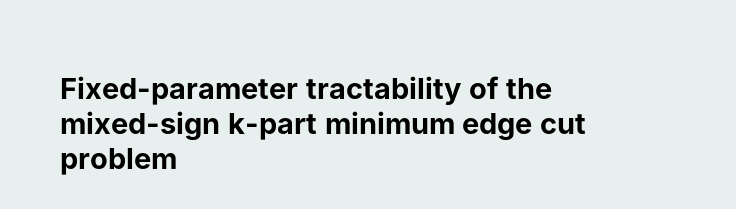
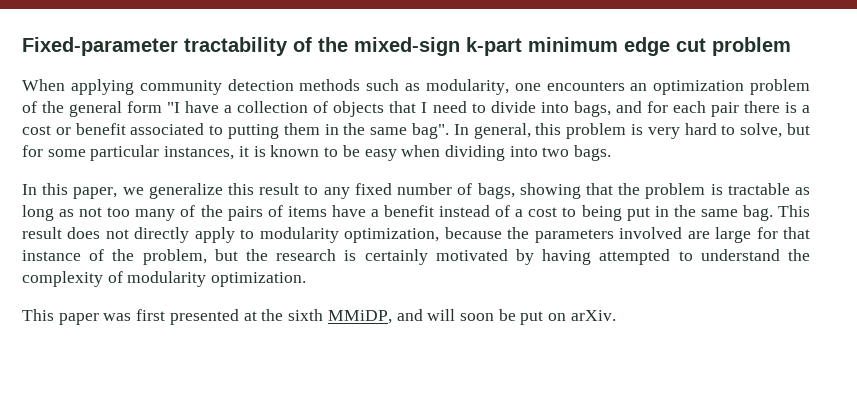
+ When applying community detection methods such as modularity, one encounters an optimization problem of the general form "I have a collection of objects that I need to divide into bags, and for each pair there is a cost or benefit associated to putting them in the same bag". In general, this problem is very hard to solve, but for some particular instances, it is known to be easy when dividing into two bags.
+ In this paper, we generalize this result to any fixed number of bags, showing that the problem is tractable as long as not too many of the pairs of items have a benefit instead of a cost to being put in the same bag. This result does not directly apply to modularity optimization, because the parameters involved are large for that instance of the problem, but the research is certainly motivated by having attempted to understand the complexity of modularity optimization.
+ This paper was first presented at the sixth MMiDP, and will soon be put on arXiv.

